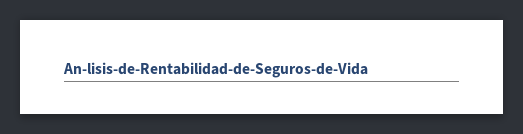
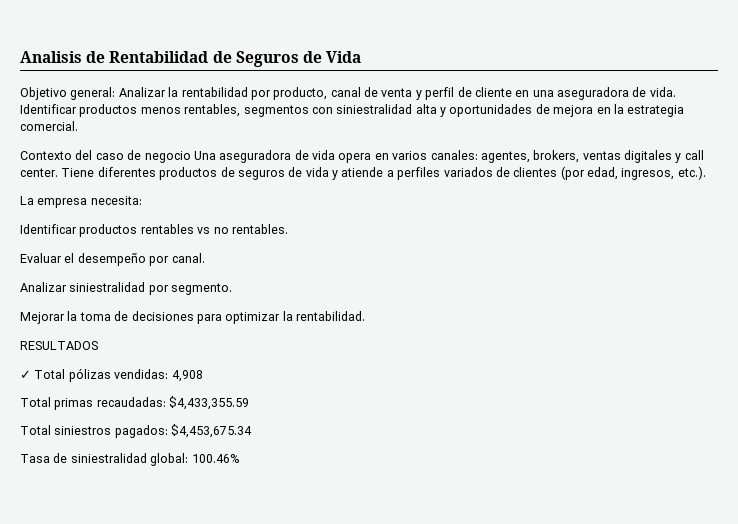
- An-lisis-de-Rentabilidad-de-Seguros-de-Vida
+ Analisis de Rentabilidad de Seguros de Vida
+ Objetivo general: Analizar la rentabilidad por producto, canal de venta y perfil de cliente en una aseguradora de vida. Identificar productos menos rentables, segmentos con siniestralidad alta y oportunidades de mejora en la estrategia comercial.
+ Contexto del caso de negocio Una aseguradora de vida opera en varios canales: agentes, brokers, ventas digitales y call center. Tiene diferentes productos de seguros de vida y atiende a perfiles variados de clientes (por edad, ingresos, etc.).
+ La empresa necesita:
+ Identificar productos rentables vs no rentables.
+ Evaluar el desempeño por canal.
+ Analizar siniestralidad por segmento.
+ Mejorar la toma de decisiones para optimizar la rentabilidad.
+ RESULTADOS
+ ✓ Total pólizas vendidas: 4,908
+ Total primas recaudadas: $4,433,355.59
+ Total siniestros pagados: $4,453,675.34
+ Tasa de siniestralidad global: 100.46%

